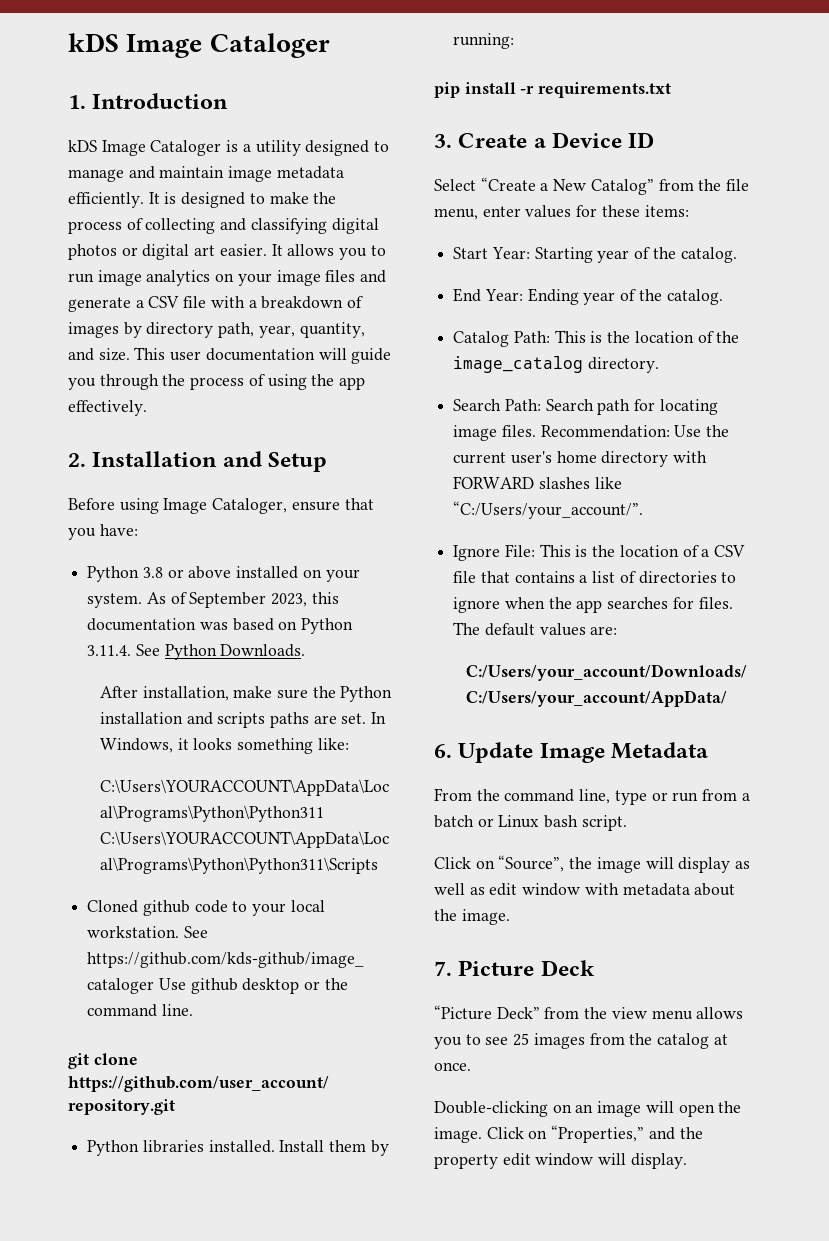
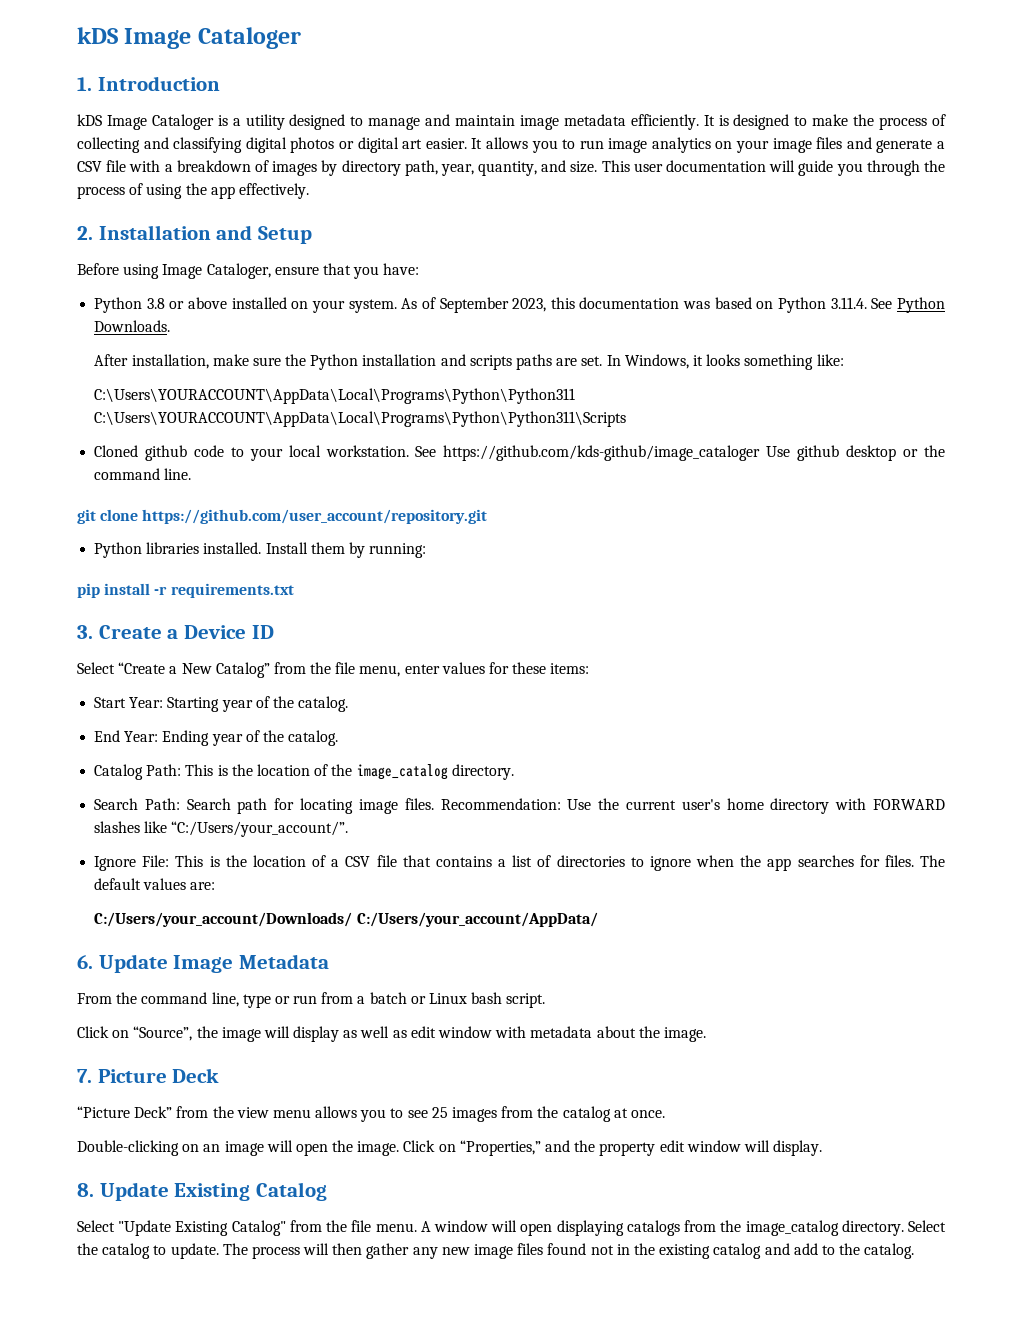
+ 8. Update Existing Catalog
+ Select "Update Existing Catalog" from the file menu. A window will open displaying catalogs from the image_catalog directory. Select the catalog to update. The process will then gather any new image files found not in the existing catalog and add to the catalog.

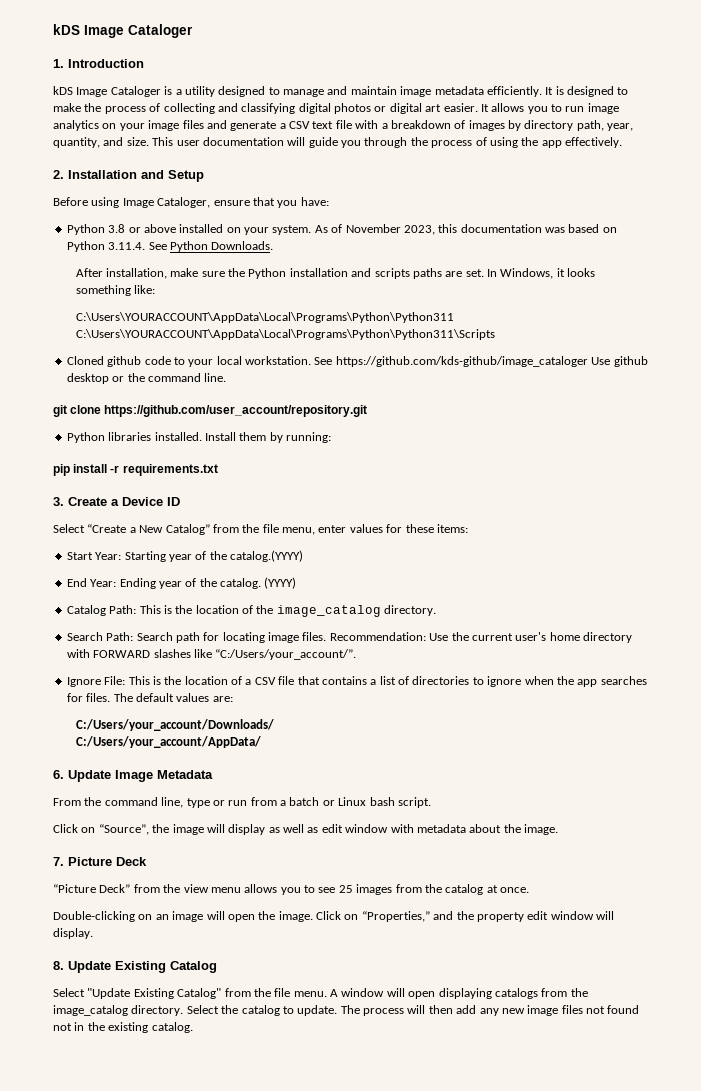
- It allows you to run image analytics on your image files and generate a CSV file with a breakdown of images by directory path, year, quantity, and size.
+ It allows you to run image analytics on your image files and generate a CSV text file with a breakdown of images by directory path, year, quantity, and size.
- As of September 2023, this documentation was based on Python 3.11.4. See Python Downloads.
+ As of November 2023, this documentation was based on Python 3.11.4. See Python Downloads.
- Start Year: Starting year of the catalog.
+ Start Year: Starting year of the catalog.(YYYY)
+ (YYYY)
- C:/Users/your_account/Downloads/ C:/Users/your_account/AppData/
+ C:/Users/your_account/Downloads/
+ C:/Users/your_account/AppData/
- The process will then gather any new image files found not in the existing catalog and add to the catalog.
+ The process will then add any new image files not found not in the existing catalog.

